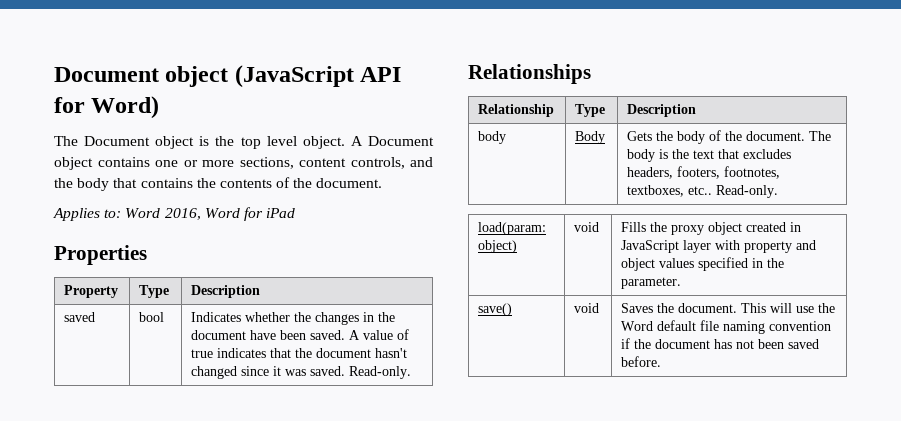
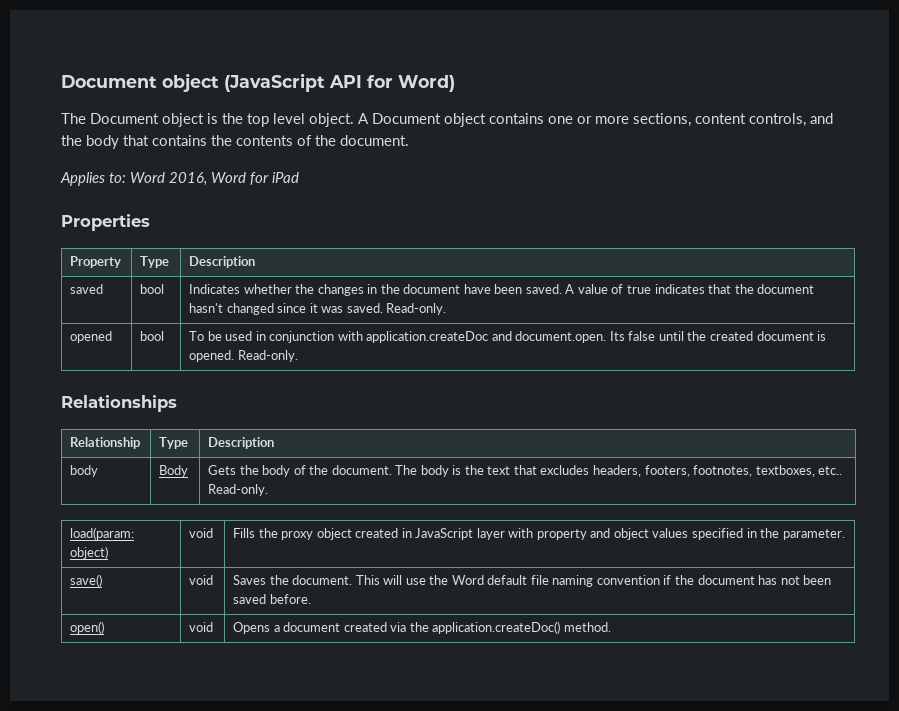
+ opened | bool | To be used in conjunction with application.createDoc and document.open. Its false until the created document is opened. Read-only.
+ open() | void | Opens a document created via the application.createDoc() method.

